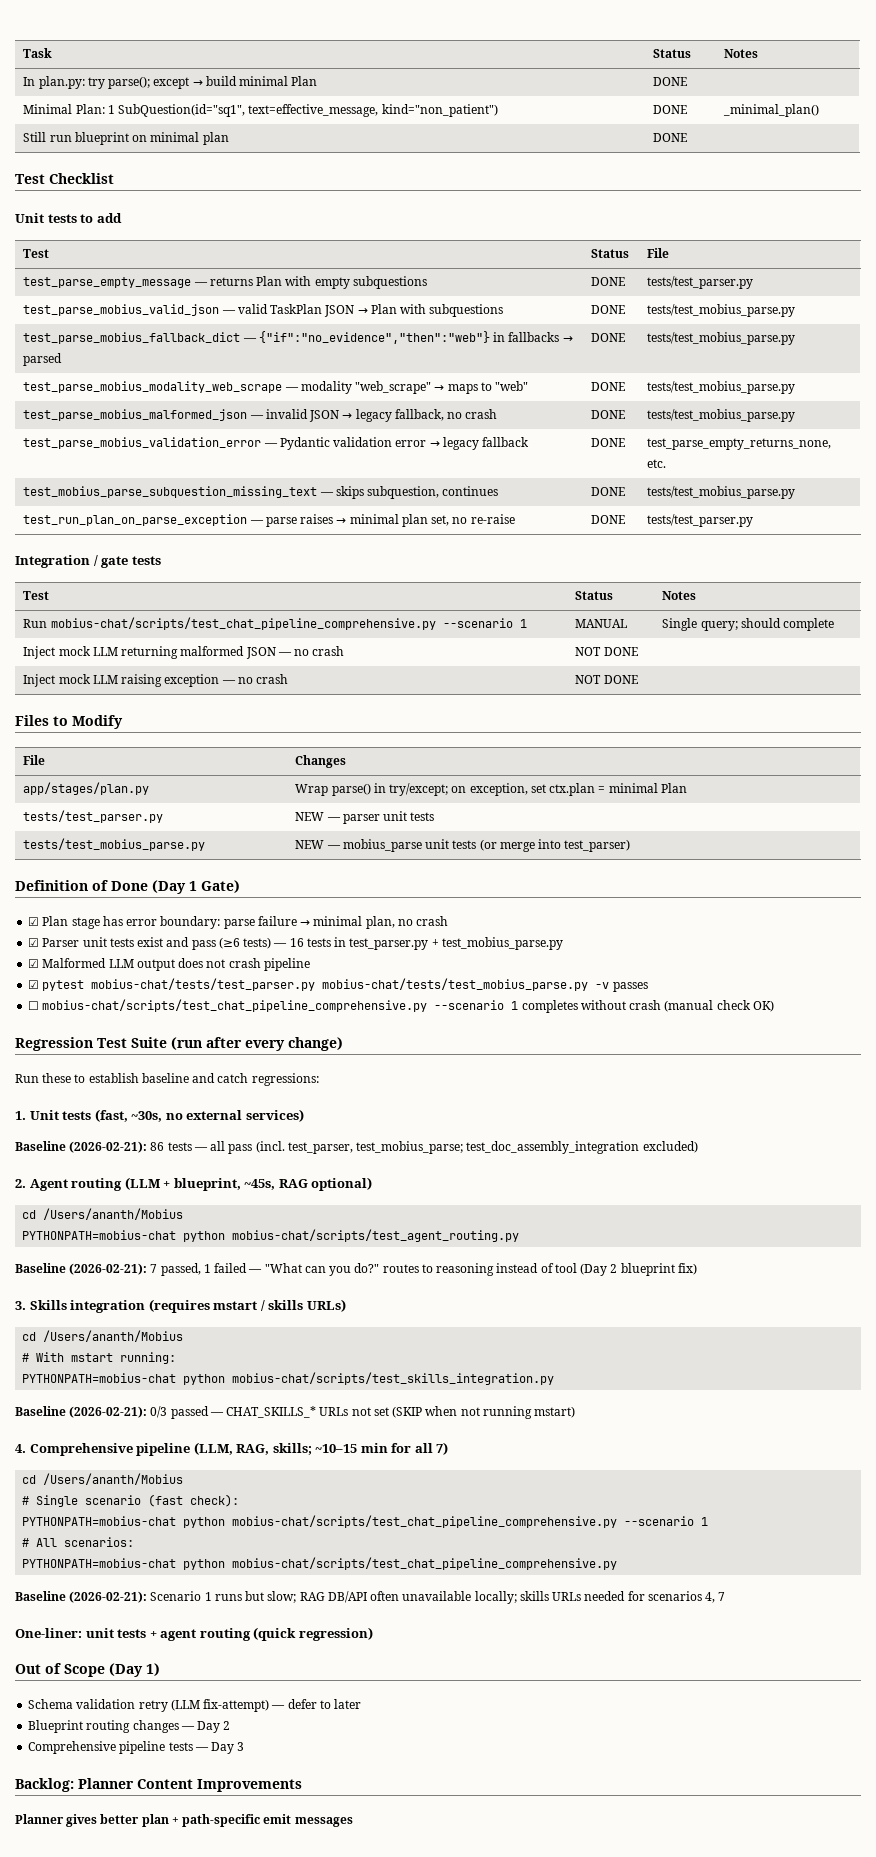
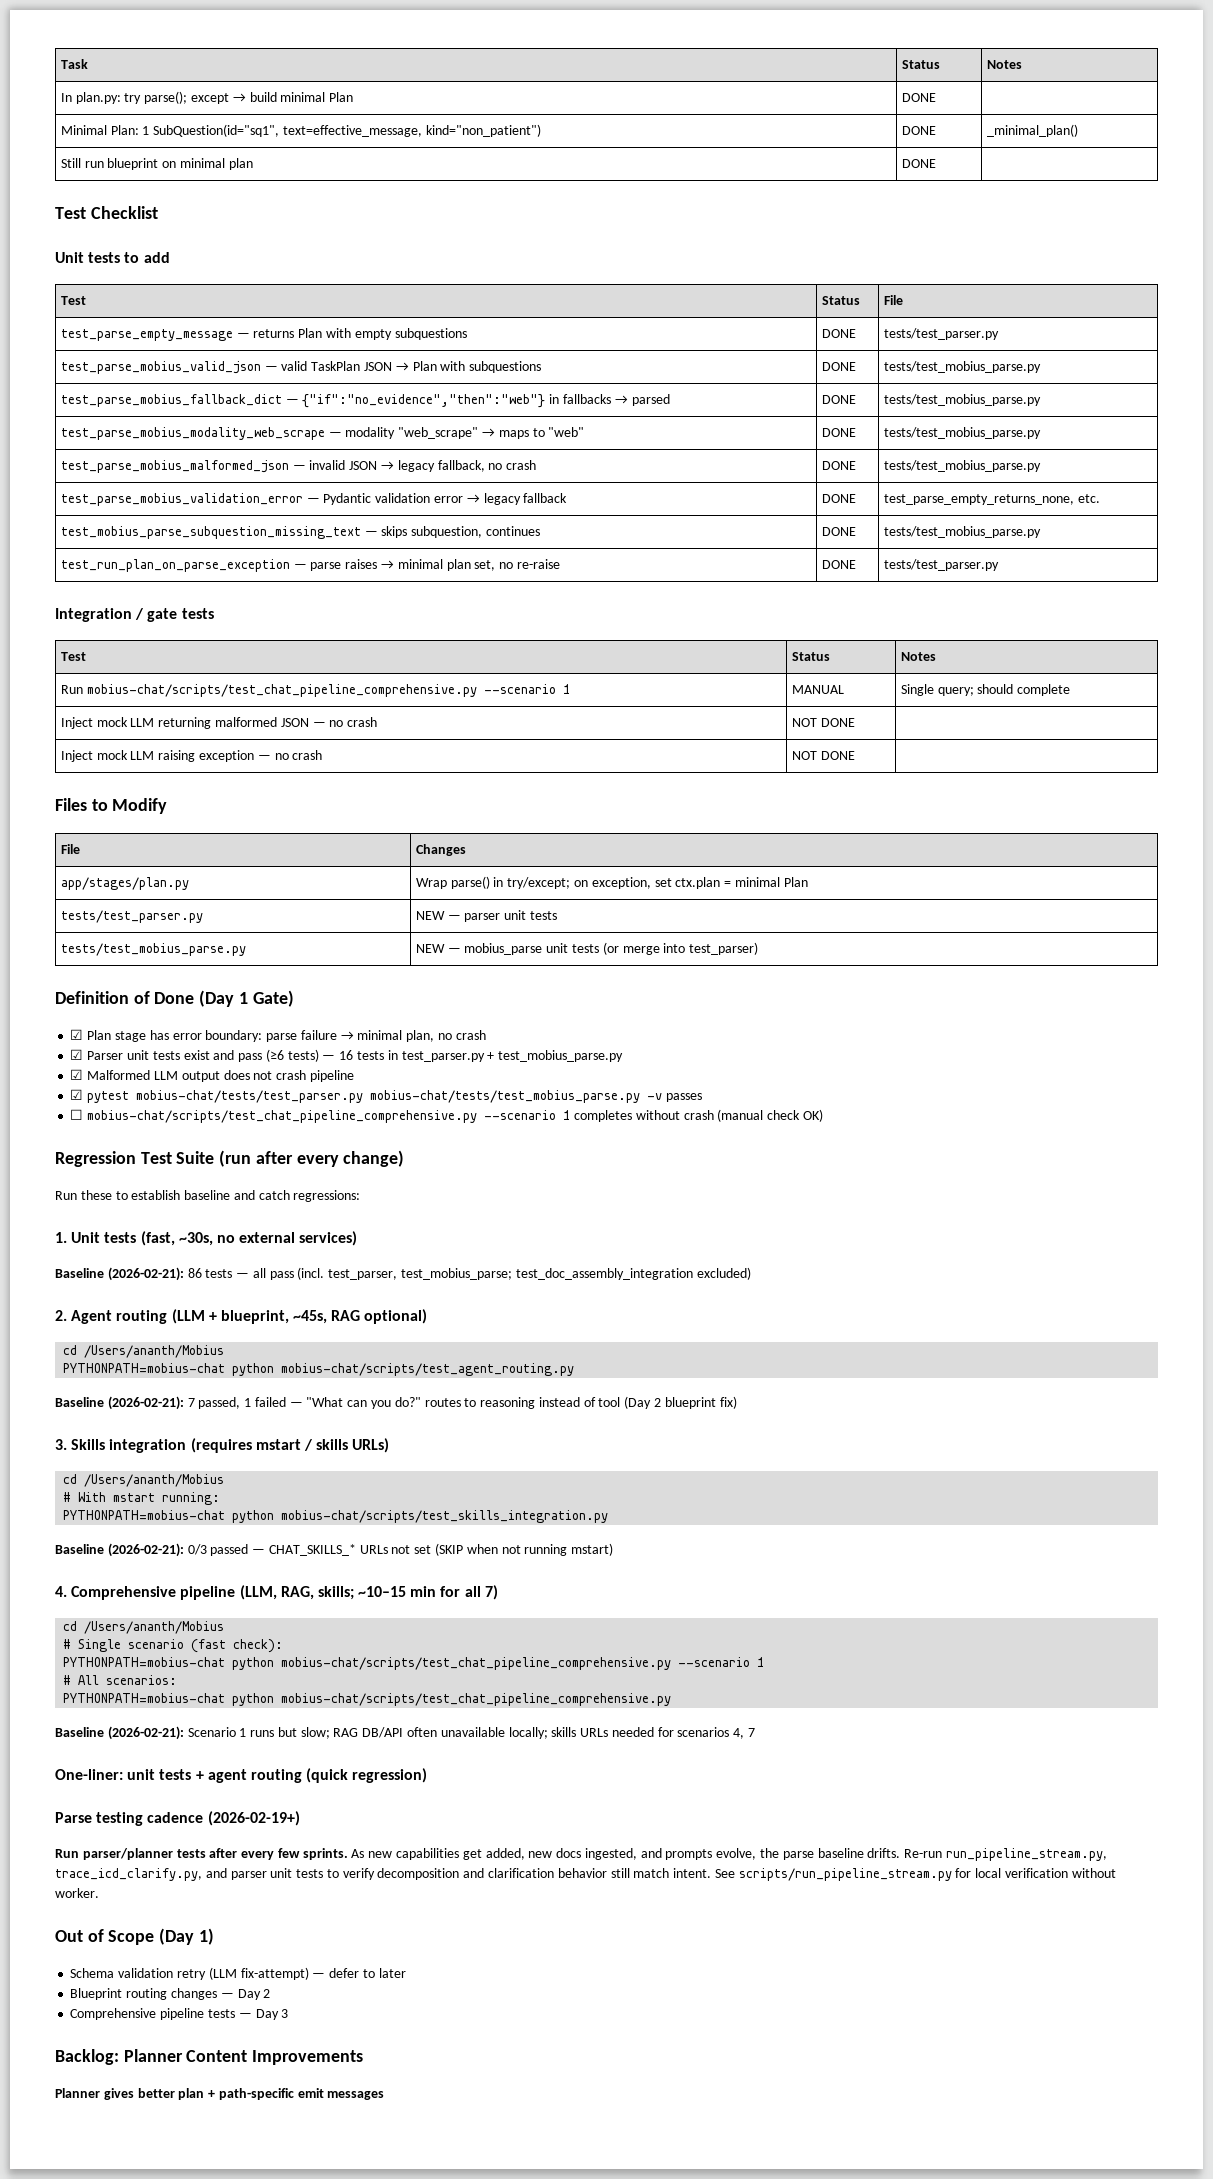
+ Parse testing cadence (2026-02-19+)
+ Run parser/planner tests after every few sprints. As new capabilities get added, new docs ingested, and prompts evolve, the parse baseline drifts. Re-run run_pipeline_stream.py, trace_icd_clarify.py, and parser unit tests to verify decomposition and clarification behavior still match intent. See scripts/run_pipeline_stream.py for local verification without worker.

